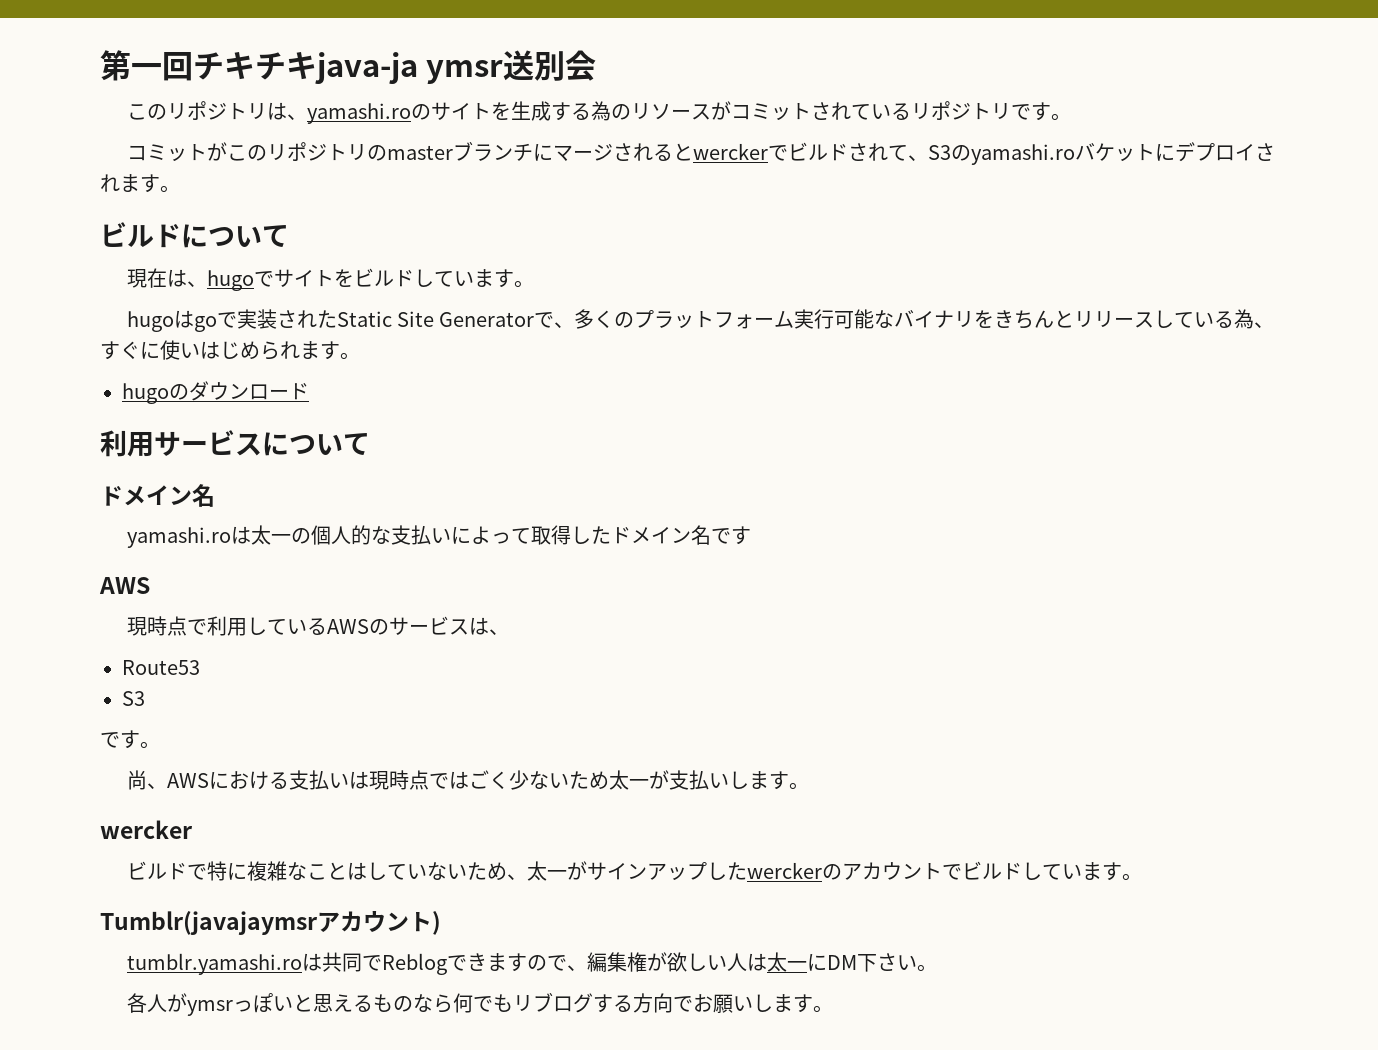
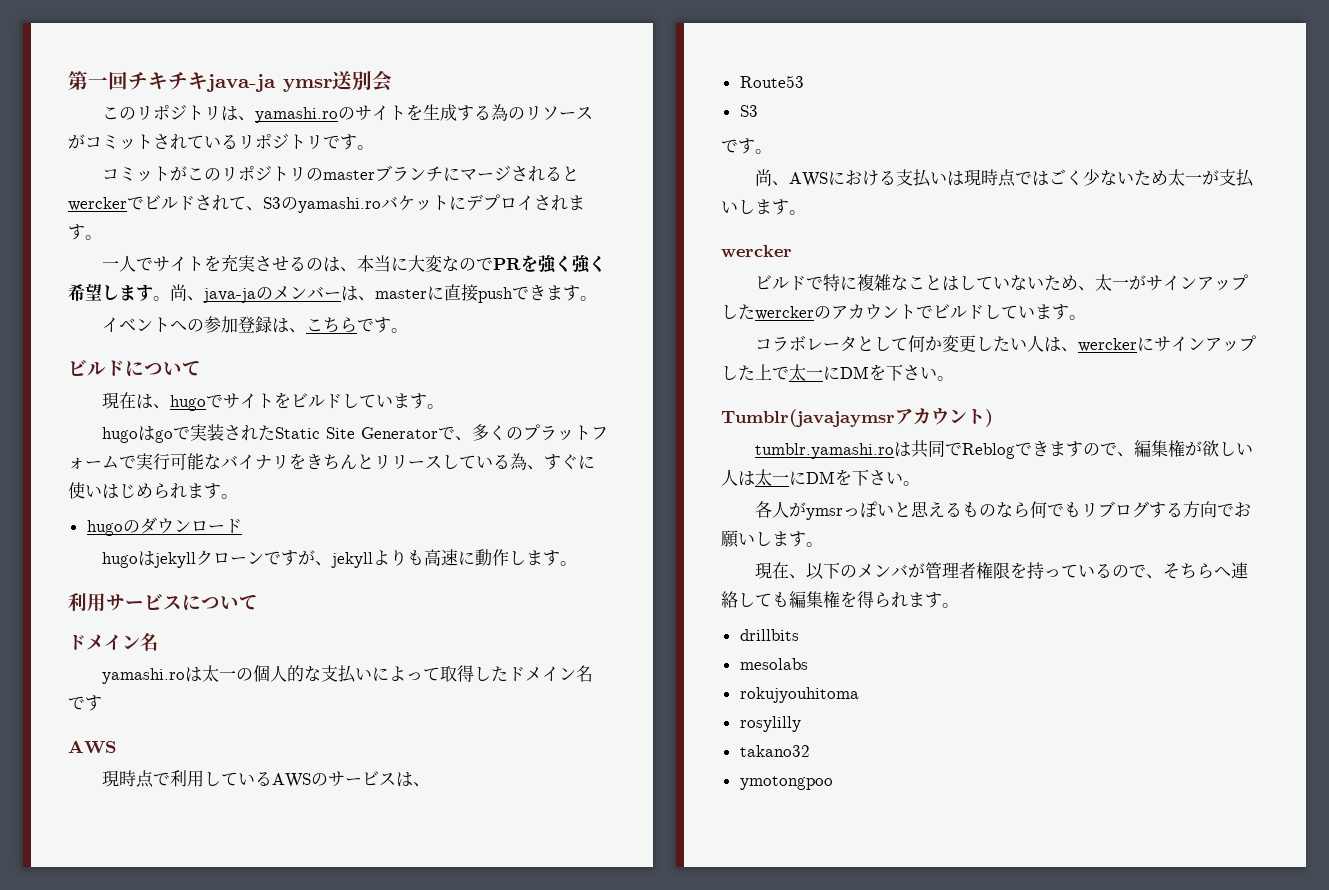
+ 一人でサイトを充実させるのは、本当に大変なのでPRを強く強く希望します。尚、java-jaのメンバーは、masterに直接pushできます。
+ イベントへの参加登録は、こちらです。
- hugoはgoで実装されたStatic Site Generatorで、多くのプラットフォーム実行可能なバイナリをきちんとリリースしている為、すぐに使いはじめられます。
+ hugoはgoで実装されたStatic Site Generatorで、多くのプラットフォームで実行可能なバイナリをきちんとリリースしている為、すぐに使いはじめられます。
+ hugoはjekyllクローンですが、jekyllよりも高速に動作します。
+ コラボレータとして何か変更したい人は、werckerにサインアップした上で太一にDMを下さい。
- tumblr.yamashi.roは共同でReblogできますので、編集権が欲しい人は太一にDM下さい。
+ tumblr.yamashi.roは共同でReblogできますので、編集権が欲しい人は太一にDMを下さい。
+ 現在、以下のメンバが管理者権限を持っているので、そちらへ連絡しても編集権を得られます。
+ drillbits
+ mesolabs
+ rokujyouhitoma
+ rosylilly
+ takano32
+ ymotongpoo

